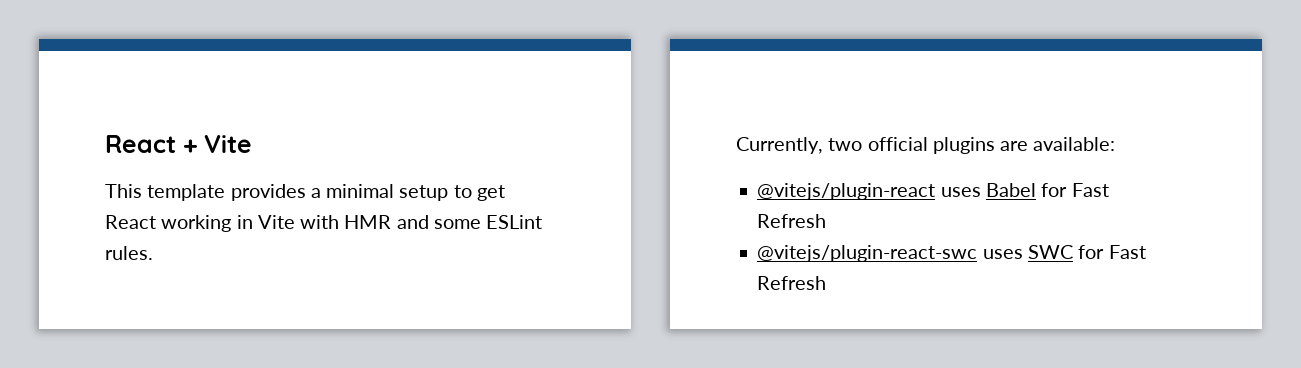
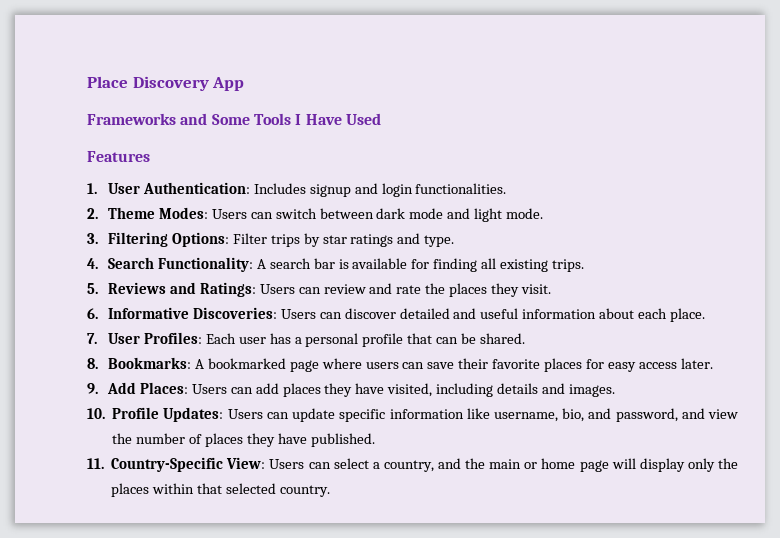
- React + Vite
- This template provides a minimal setup to get React working in Vite with HMR and some ESLint rules.
- Currently, two official plugins are available:
- @vitejs/plugin-react uses Babel for Fast Refresh
- @vitejs/plugin-react-swc uses SWC for Fast Refresh
+ Place Discovery App
+ Frameworks and Some Tools I Have Used
+ Features
+ 1. User Authentication: Includes signup and login functionalities.
+ 2. Theme Modes: Users can switch between dark mode and light mode.
+ 3. Filtering Options: Filter trips by star ratings and type.
+ 4. Search Functionality: A search bar is available for finding all existing trips.
+ 5. Reviews and Ratings: Users can review and rate the places they visit.
+ 6. Informative Discoveries: Users can discover detailed and useful information about each place.
+ 7. User Profiles: Each user has a personal profile that can be shared.
+ 8. Bookmarks: A bookmarked page where users can save their favorite places for easy access later.
+ 9. Add Places: Users can add places they have visited, including details and images.
+ 10. Profile Updates: Users can update specific information like username, bio, and password, and view the number of places they have published.
+ 11. Country-Specific View: Users can select a country, and the main or home page will display only the places within that selected country.

